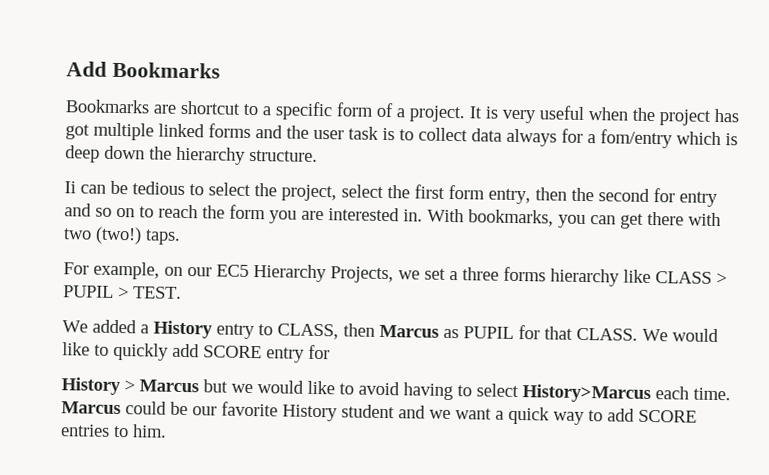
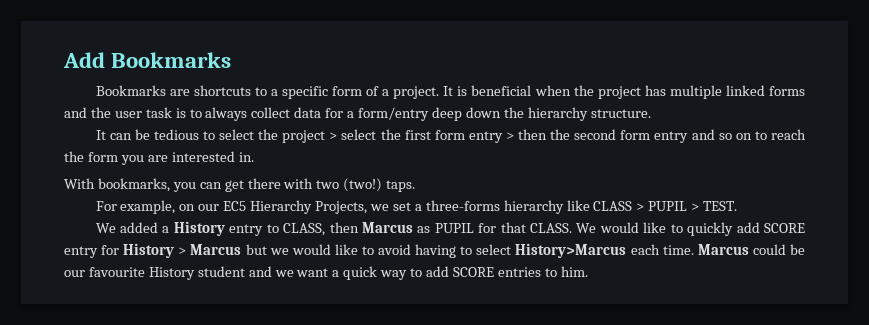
- Bookmarks are shortcut to a specific form of a project.
+ Bookmarks are shortcuts to a specific form of a project.
- It is very useful when the project has got multiple linked forms and the user task is to collect data always for a fom/entry which is deep down the hierarchy structure.
+ It is beneficial when the project has multiple linked forms and the user task is to always collect data for a form/entry deep down the hierarchy structure.
- Ii can be tedious to select the project, select the first form entry, then the second for entry and so on to reach the form you are interested in. With bookmarks, you can get there with two (two!) taps.
+ It can be tedious to select the project > select the first form entry > then the second form entry and so on to reach the form you are interested in.
+ With bookmarks, you can get there with two (two!) taps.
- For example, on our EC5 Hierarchy Projects, we set a three forms hierarchy like CLASS > PUPIL > TEST.
+ For example, on our EC5 Hierarchy Projects, we set a three-forms hierarchy like CLASS > PUPIL > TEST.
- We would like to quickly add SCORE entry for
- History > Marcus but we would like to avoid having to select History>Marcus each time.
+ We would like to quickly add SCORE entry for History > Marcus but we would like to avoid having to select History>Marcus each time.
- Marcus could be our favorite History student and we want a quick way to add SCORE entries to him.
+ Marcus could be our favourite History student and we want a quick way to add SCORE entries to him.

